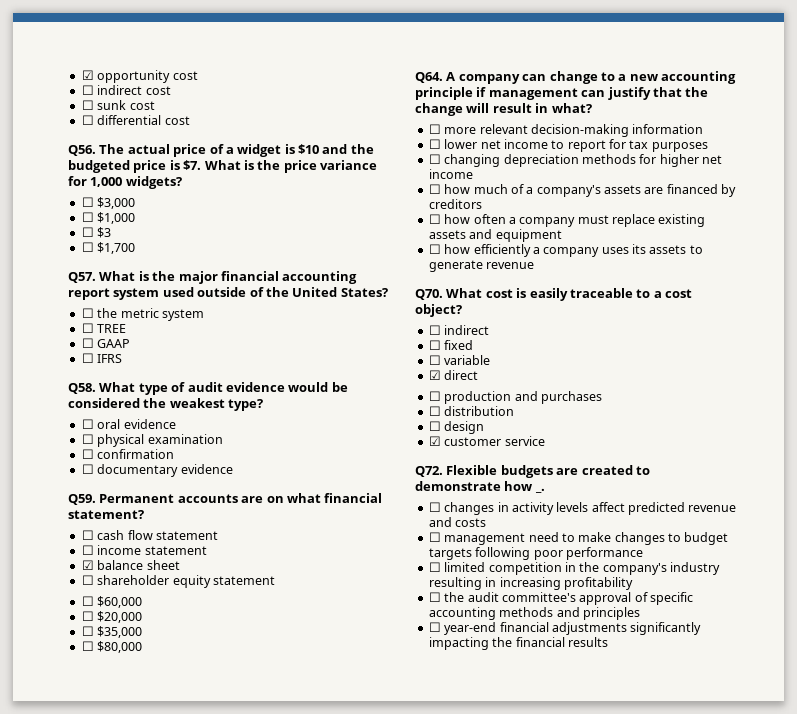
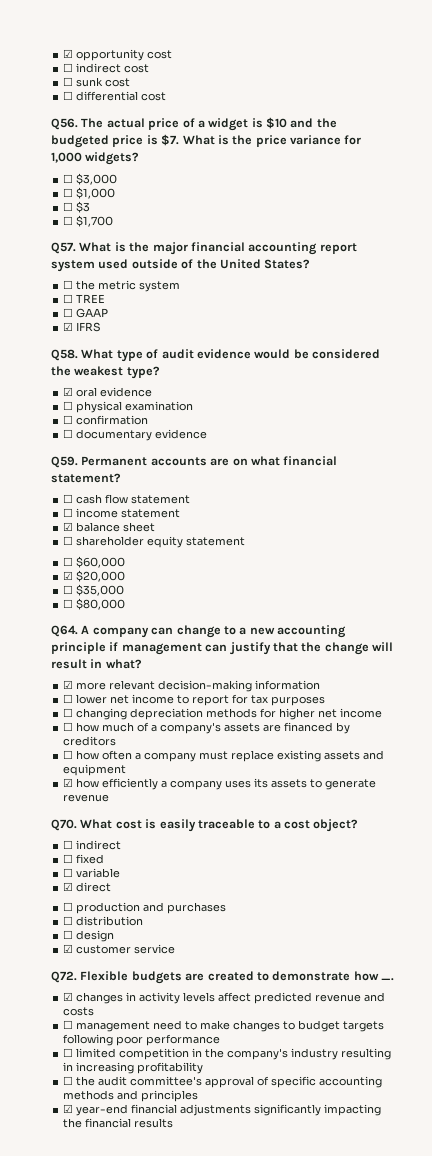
- ☐ IFRS
+ ☑ IFRS
- ☐ oral evidence
+ ☑ oral evidence
- ☐ $20,000
+ ☑ $20,000
- ☐ more relevant decision-making information
+ ☑ more relevant decision-making information
- ☐ how efficiently a company uses its assets to generate revenue
+ ☑ how efficiently a company uses its assets to generate revenue
- ☐ changes in activity levels affect predicted revenue and costs
+ ☑ changes in activity levels affect predicted revenue and costs
- ☐ year-end financial adjustments significantly impacting the financial results
+ ☑ year-end financial adjustments significantly impacting the financial results

